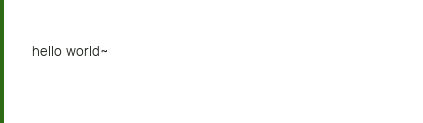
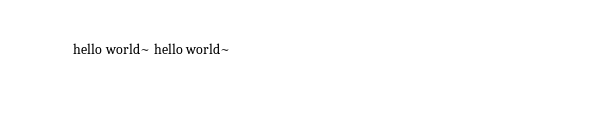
- hello world~
+ hello world~ hello world~

